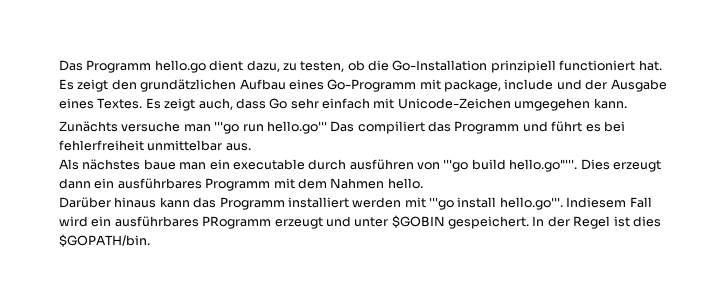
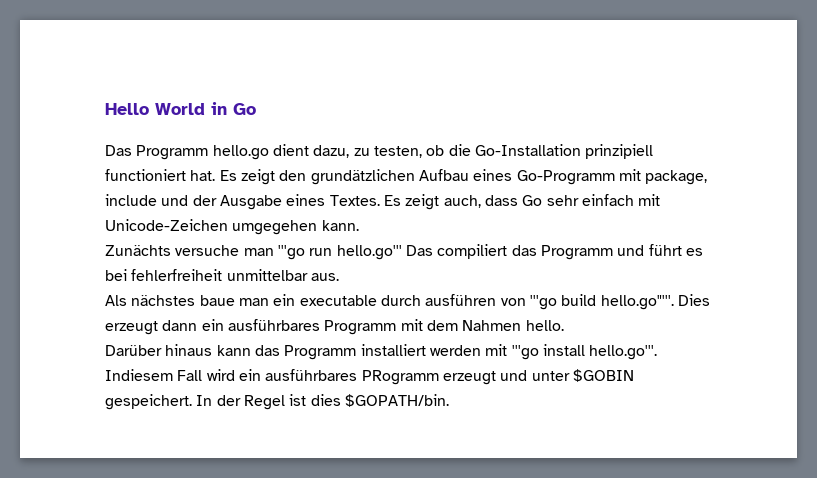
+ Hello World in Go

